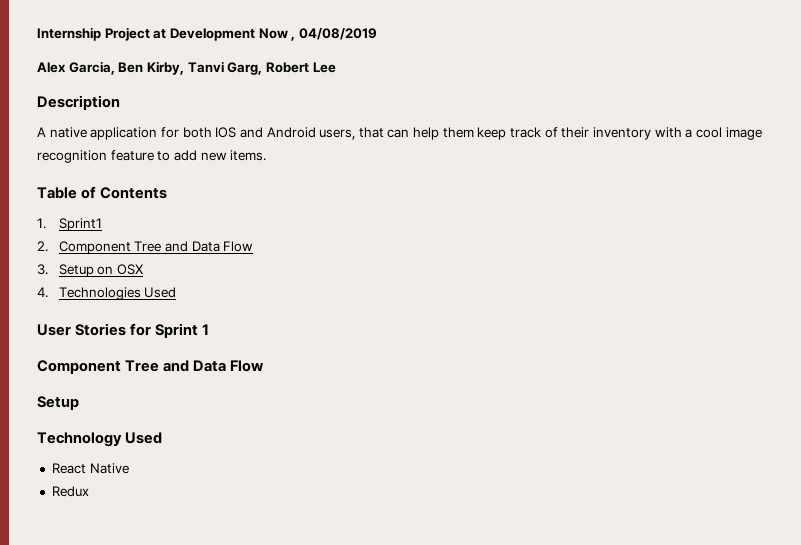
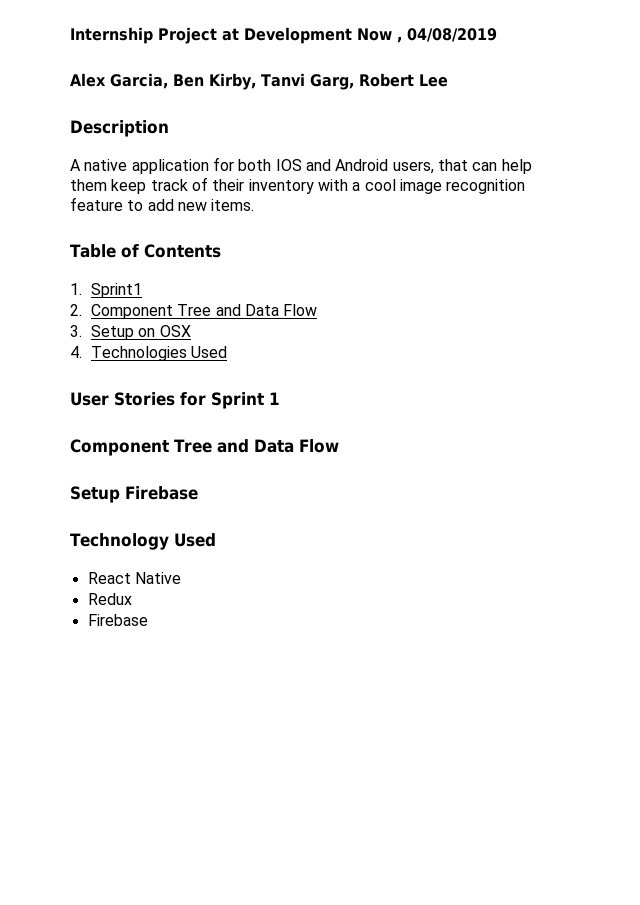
  User Stories for Sprint 1
  Component Tree and Data Flow
- Setup
+ Setup Firebase
  Redux
+ Firebase

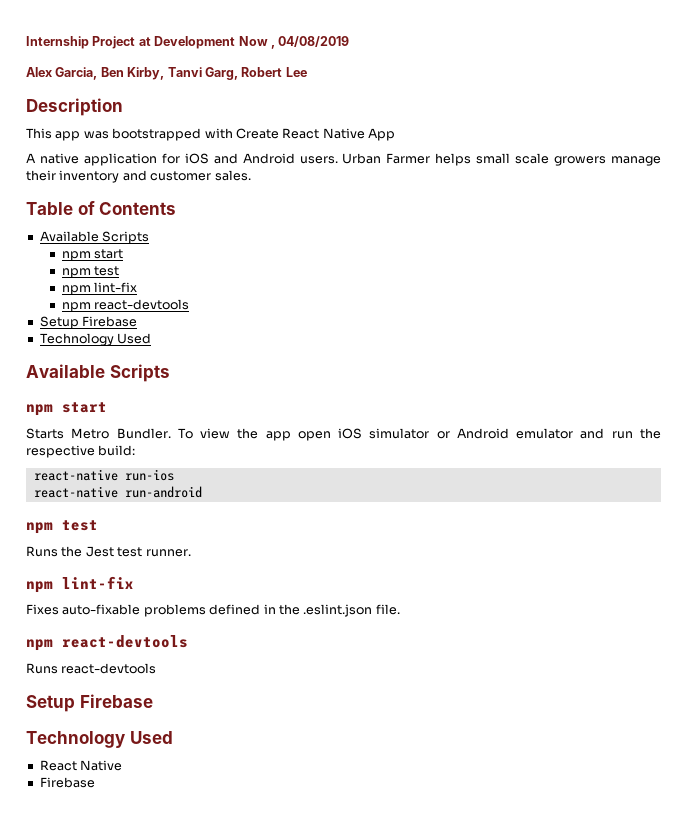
- A native application for both IOS and Android users, that can help them keep track of their inventory with a cool image recognition feature to add new items.
+ This app was bootstrapped with Create React Native App
+ A native application for iOS and Android users. Urban Farmer helps small scale growers manage their inventory and customer sales.
  Table of Contents
- 1. Sprint1
- 2. Component Tree and Data Flow
- 3. Setup on OSX
- 4. Technologies Used
- User Stories for Sprint 1
- Component Tree and Data Flow
+ Available Scripts
+ npm start
+ npm test
+ npm lint-fix
+ npm react-devtools
+ Setup Firebase
+ Technology Used
+ Available Scripts
+ npm start
+ Starts Metro Bundler. To view the app open iOS simulator or Android emulator and run the respective build:
+ react-native run-ios
+ react-native run-android
+ npm test
+ Runs the Jest test runner.
+ npm lint-fix
+ Fixes auto-fixable problems defined in the .eslint.json file.
+ npm react-devtools
+ Runs react-devtools
- Redux

